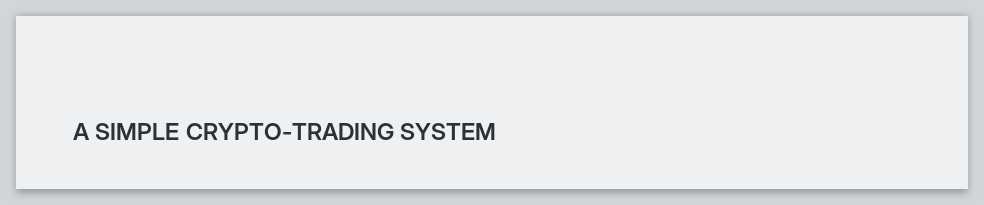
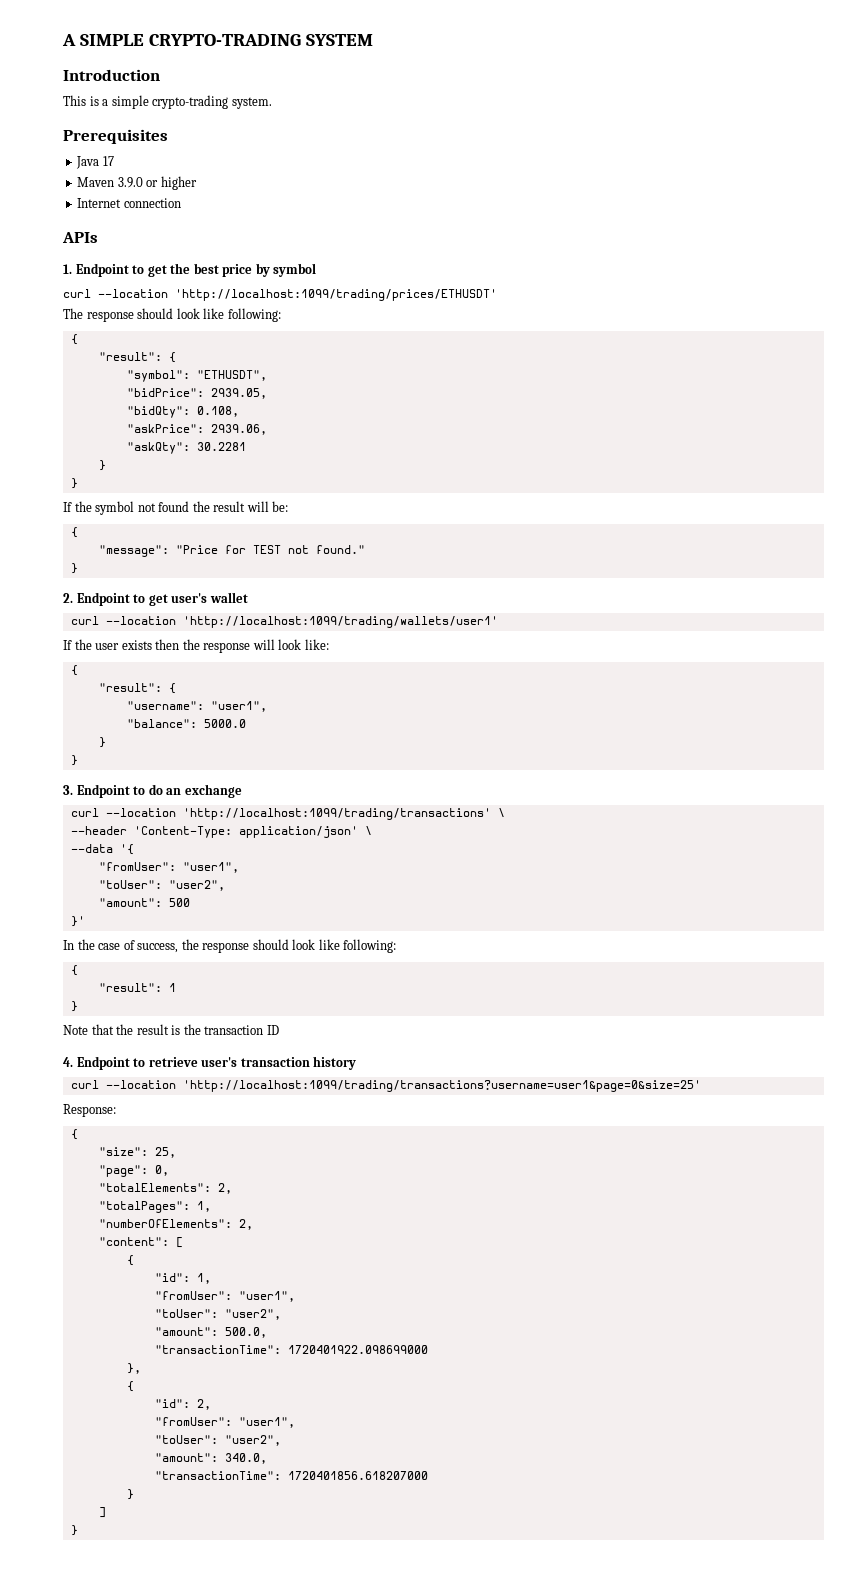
+ Introduction
+ This is a simple crypto-trading system.
+ Prerequisites
+ Java 17
+ Maven 3.9.0 or higher
+ Internet connection
+ APIs
+ 1. Endpoint to get the best price by symbol
+ curl --location 'http://localhost:1099/trading/prices/ETHUSDT'
+ The response should look like following:
+ {
+ "result": {
+ "symbol": "ETHUSDT",
+ "bidPrice": 2939.05,
+ "bidQty": 0.108,
+ "askPrice": 2939.06,
+ "askQty": 30.2281
+ }
+ }
+ If the symbol not found the result will be:
+ {
+ "message": "Price for TEST not found."
+ }
+ 2. Endpoint to get user's wallet
+ curl --location 'http://localhost:1099/trading/wallets/user1'
+ If the user exists then the response will look like:
+ {
+ "result": {
+ "username": "user1",
+ "balance": 5000.0
+ }
+ }
+ 3. Endpoint to do an exchange
+ curl --location 'http://localhost:1099/trading/transactions' \
+ --header 'Content-Type: application/json' \
+ --data '{
+ "fromUser": "user1",
+ "toUser": "user2",
+ "amount": 500
+ }'
+ In the case of success, the response should look like following:
+ {
+ "result": 1
+ }
+ Note that the result is the transaction ID
+ 4. Endpoint to retrieve user's transaction history
+ curl --location 'http://localhost:1099/trading/transactions?username=user1&page=0&size=25'
+ Response:
+ {
+ "size": 25,
+ "page": 0,
+ "totalElements": 2,
+ "totalPages": 1,
+ "numberOfElements": 2,
+ "content": [
+ {
+ "id": 1,
+ "fromUser": "user1",
+ "toUser": "user2",
+ "amount": 500.0,
+ "transactionTime": 1720401922.098699000
+ },
+ {
+ "id": 2,
+ "fromUser": "user1",
+ "toUser": "user2",
+ "amount": 340.0,
+ "transactionTime": 1720401856.618207000
+ }
+ ]
+ }

